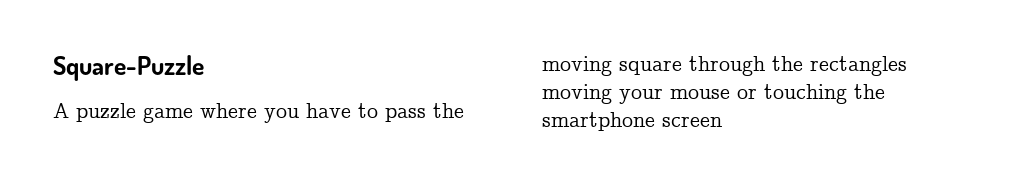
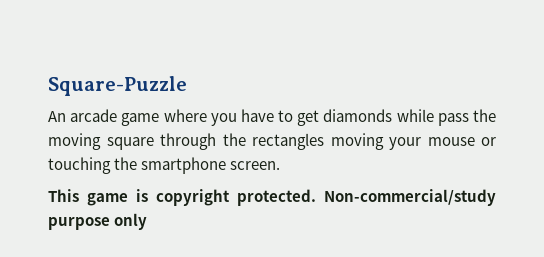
- A puzzle game where you have to pass the moving square through the rectangles moving your mouse or touching the smartphone screen
+ An arcade game where you have to get diamonds while pass the moving square through the rectangles moving your mouse or touching the smartphone screen.
+ This game is copyright protected. Non-commercial/study purpose only

